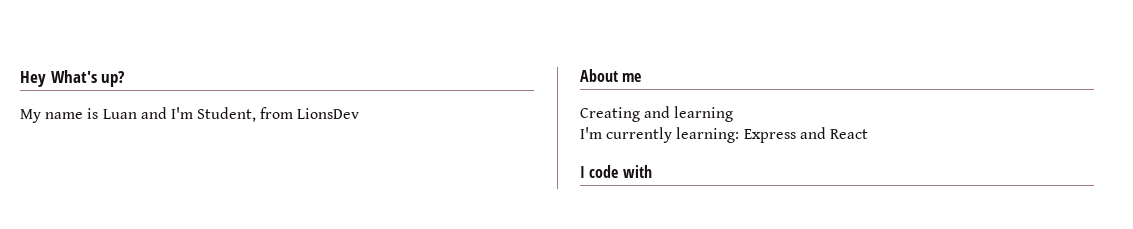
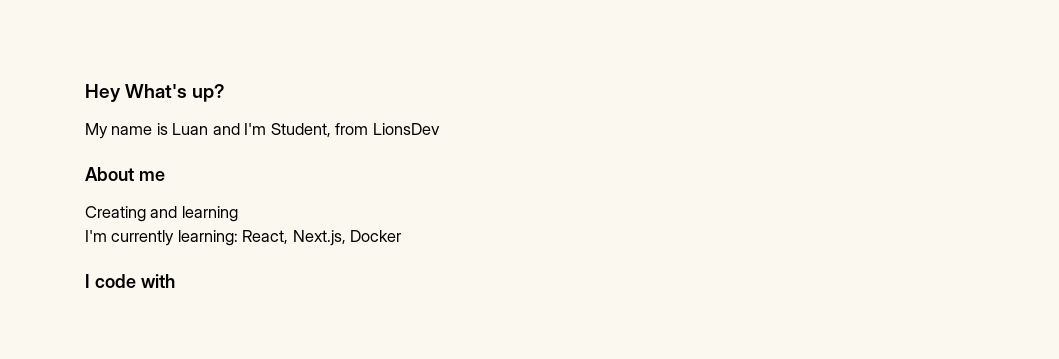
- I'm currently learning: Express and React
+ I'm currently learning: React, Next.js, Docker

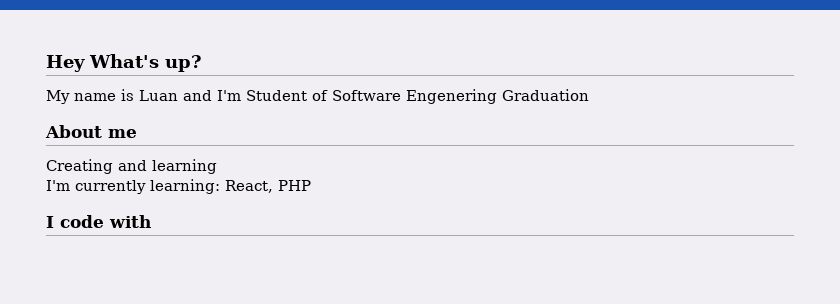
- My name is Luan and I'm Student, from LionsDev
+ My name is Luan and I'm Student of Software Engenering Graduation
- I'm currently learning: React, Next.js, Docker
+ I'm currently learning: React, PHP

